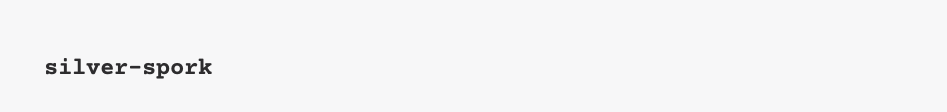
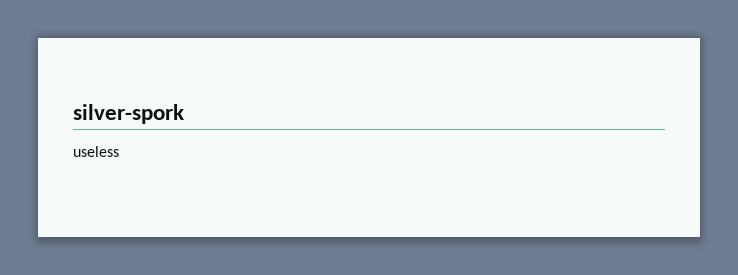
+ useless

